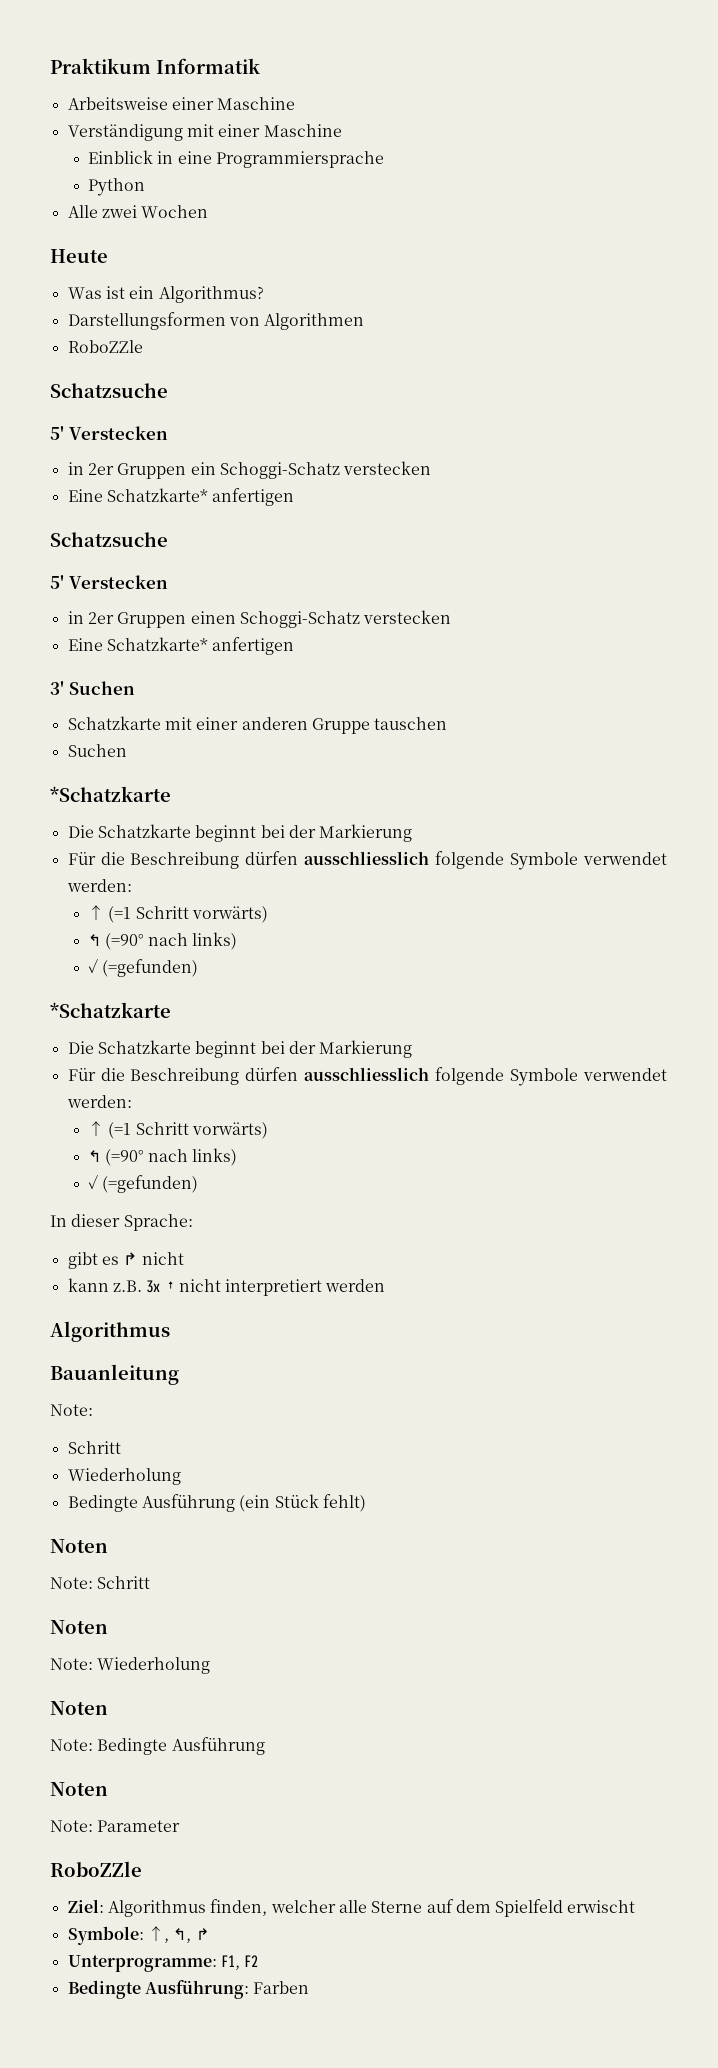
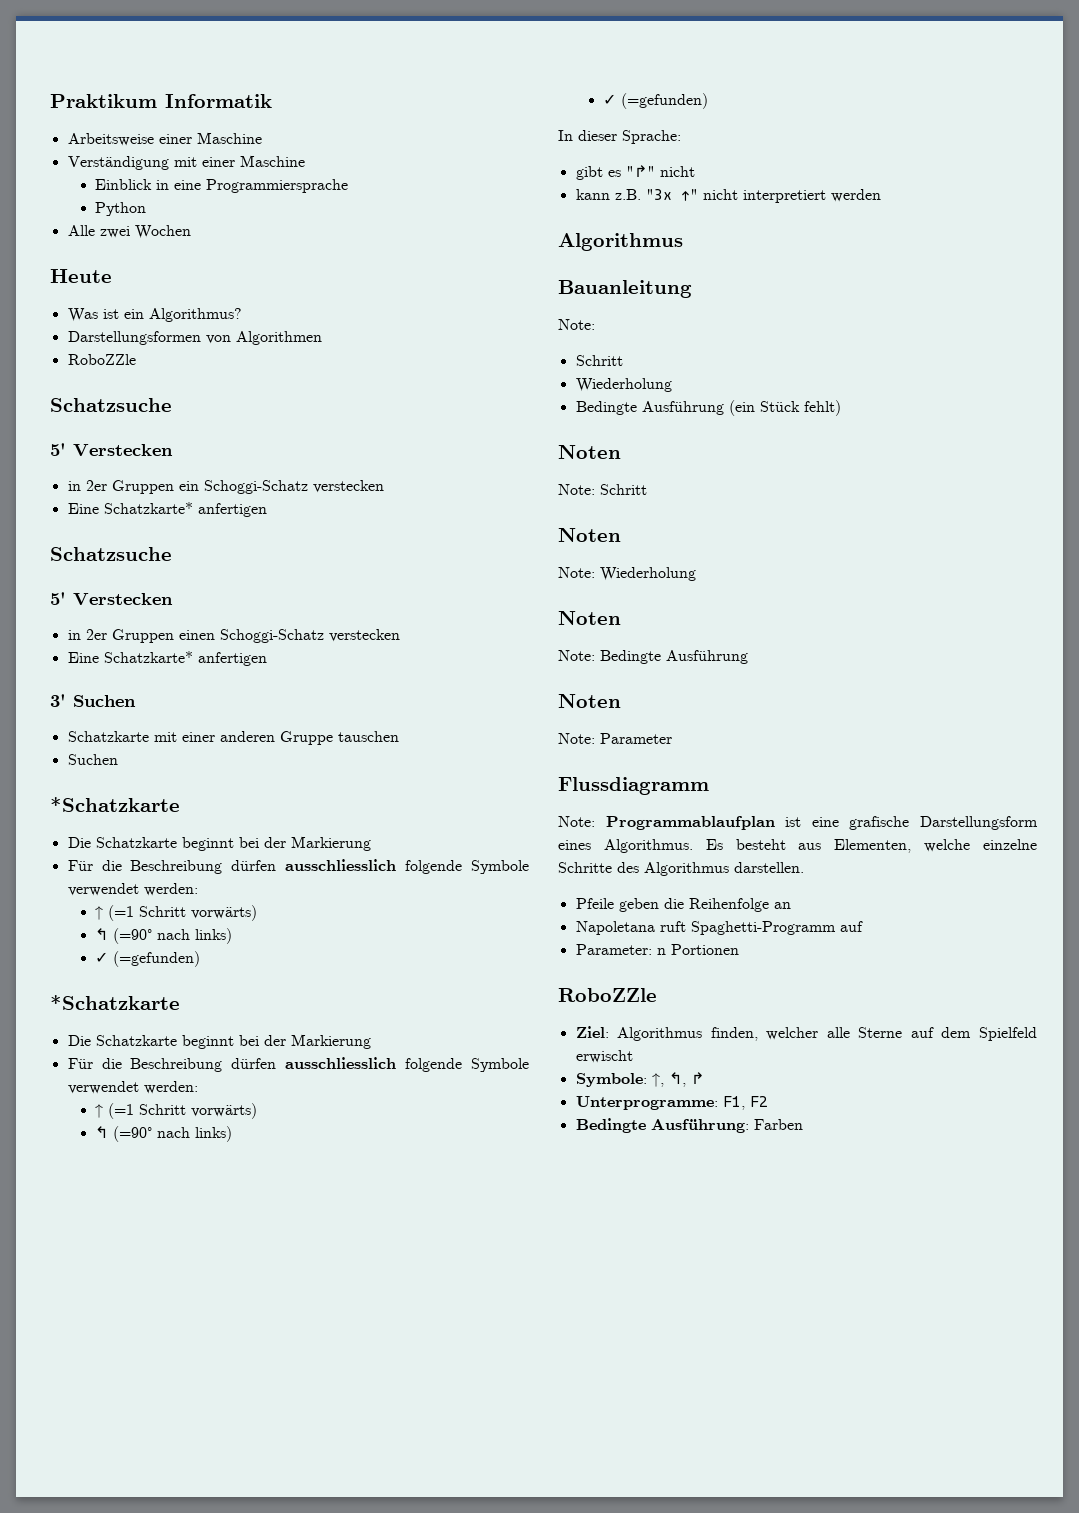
- gibt es ↱ nicht
+ gibt es "↱" nicht
- kann z.B. 3x ↑ nicht interpretiert werden
+ kann z.B. "3x ↑" nicht interpretiert werden
+ Flussdiagramm
+ Note: Programmablaufplan ist eine grafische Darstellungsform eines Algorithmus. Es besteht aus Elementen, welche einzelne Schritte des Algorithmus darstellen.
+ Pfeile geben die Reihenfolge an
+ Napoletana ruft Spaghetti-Programm auf
+ Parameter: n Portionen

